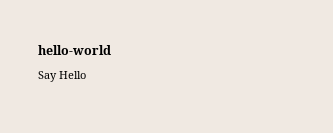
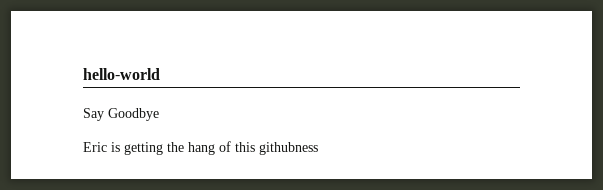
- Say Hello
+ Say Goodbye
+ Eric is getting the hang of this githubness

